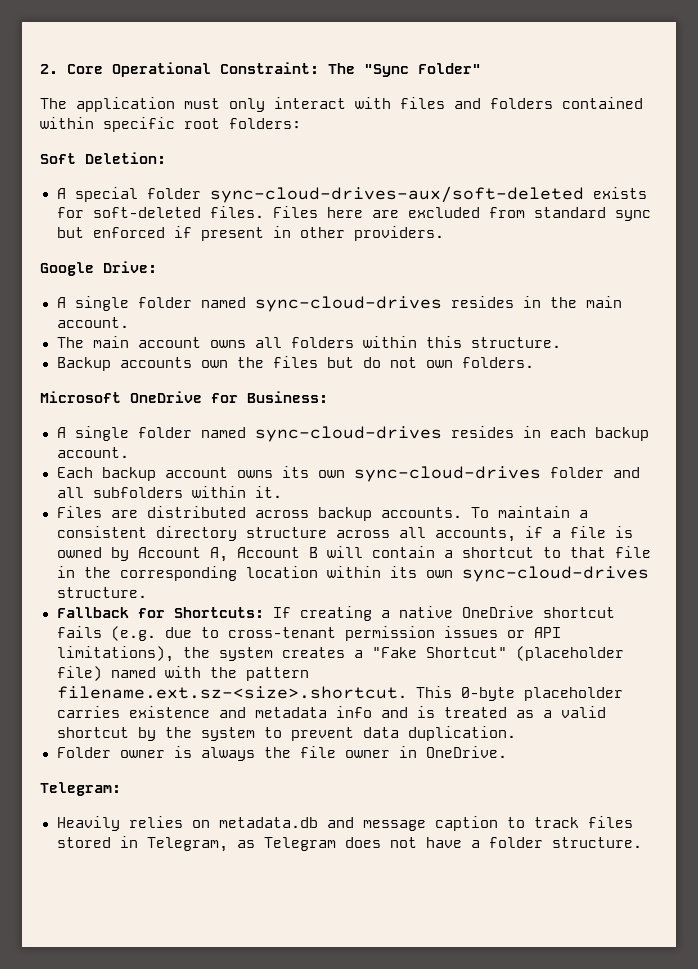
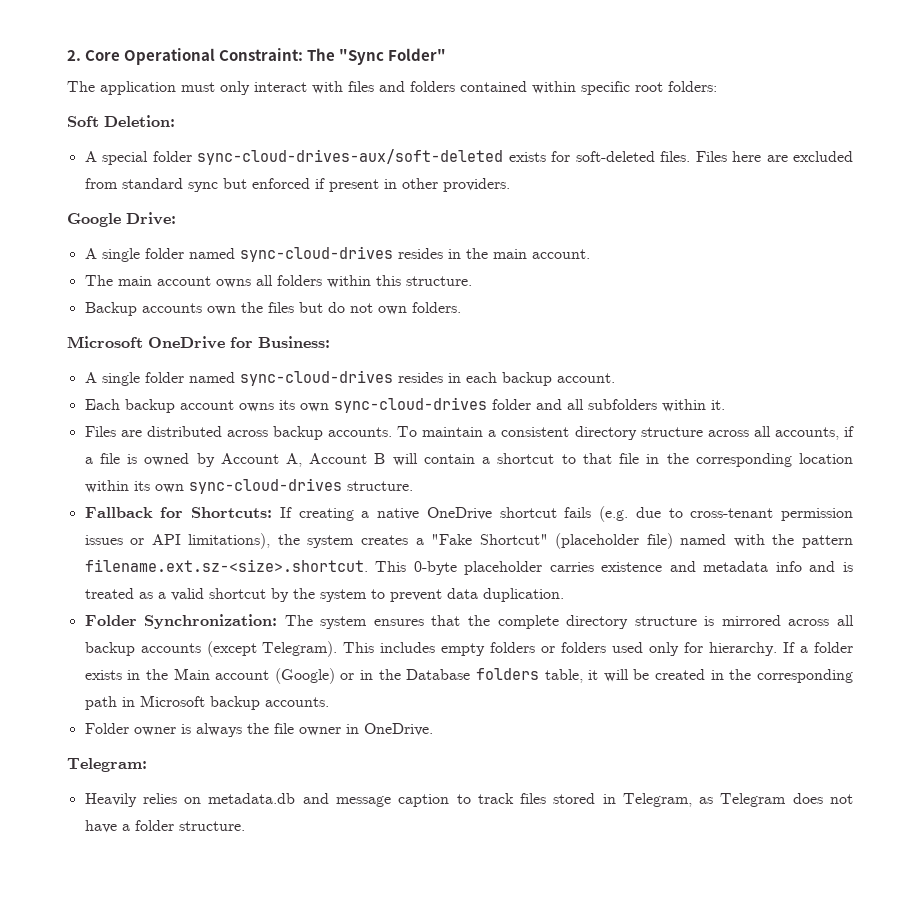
+ Folder Synchronization: The system ensures that the complete directory structure is mirrored across all backup accounts (except Telegram). This includes empty folders or folders used only for hierarchy. If a folder exists in the Main account (Google) or in the Database folders table, it will be created in the corresponding path in Microsoft backup accounts.

